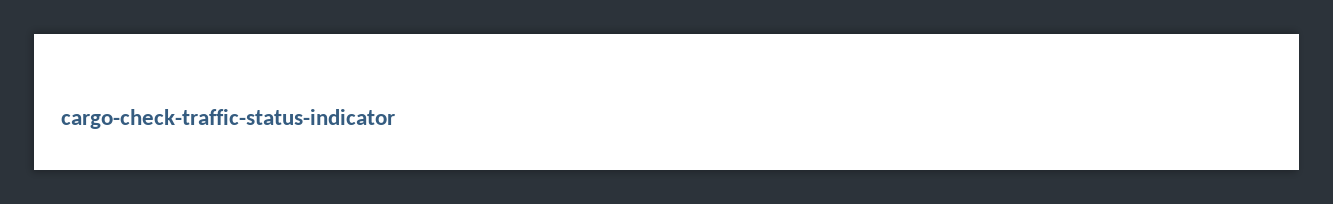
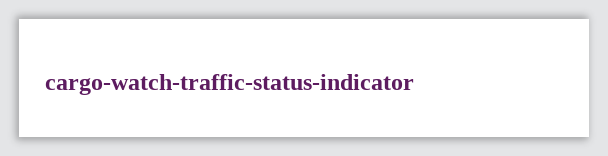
- cargo-check-traffic-status-indicator
+ cargo-watch-traffic-status-indicator

